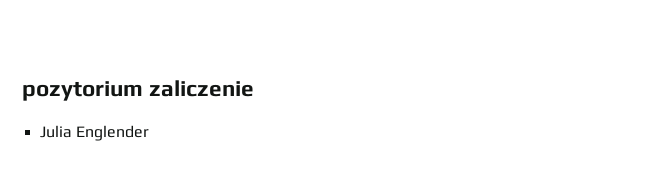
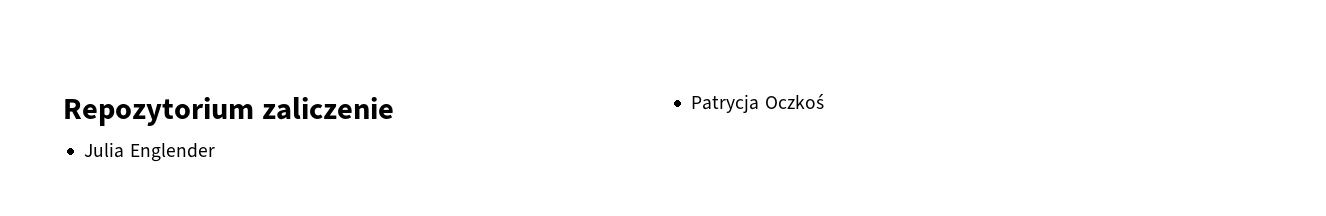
- pozytorium zaliczenie
+ Repozytorium zaliczenie
+ Patrycja Oczkoś

